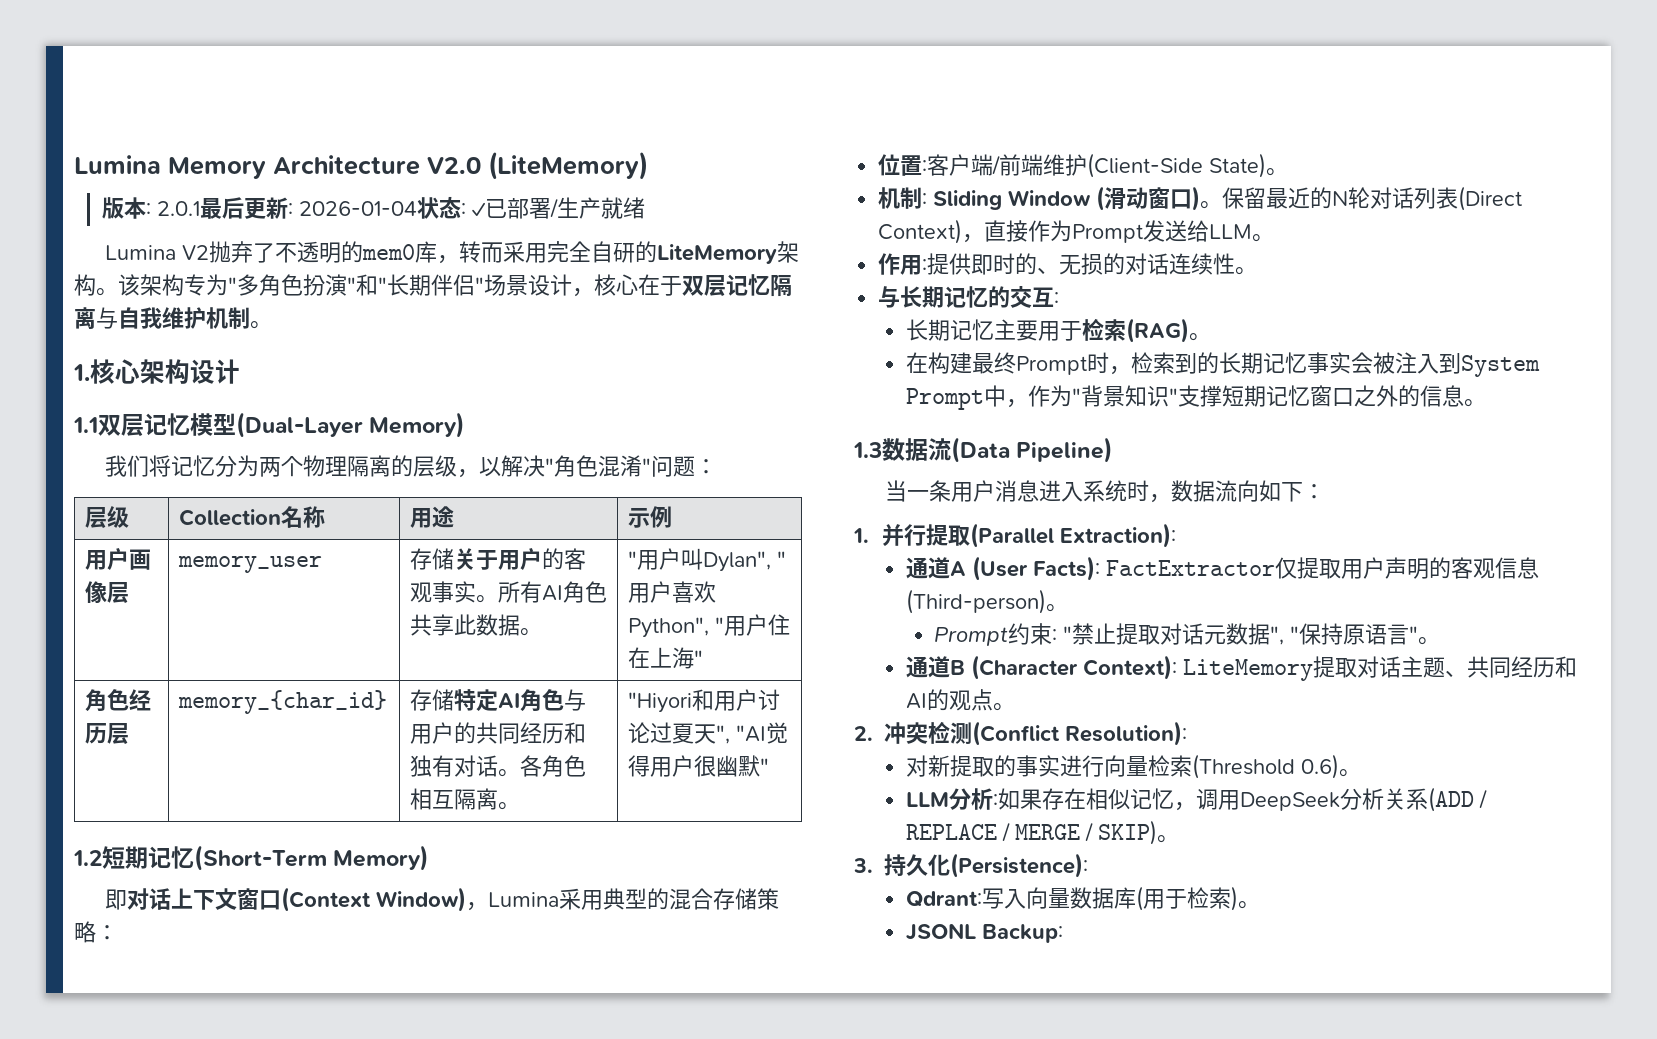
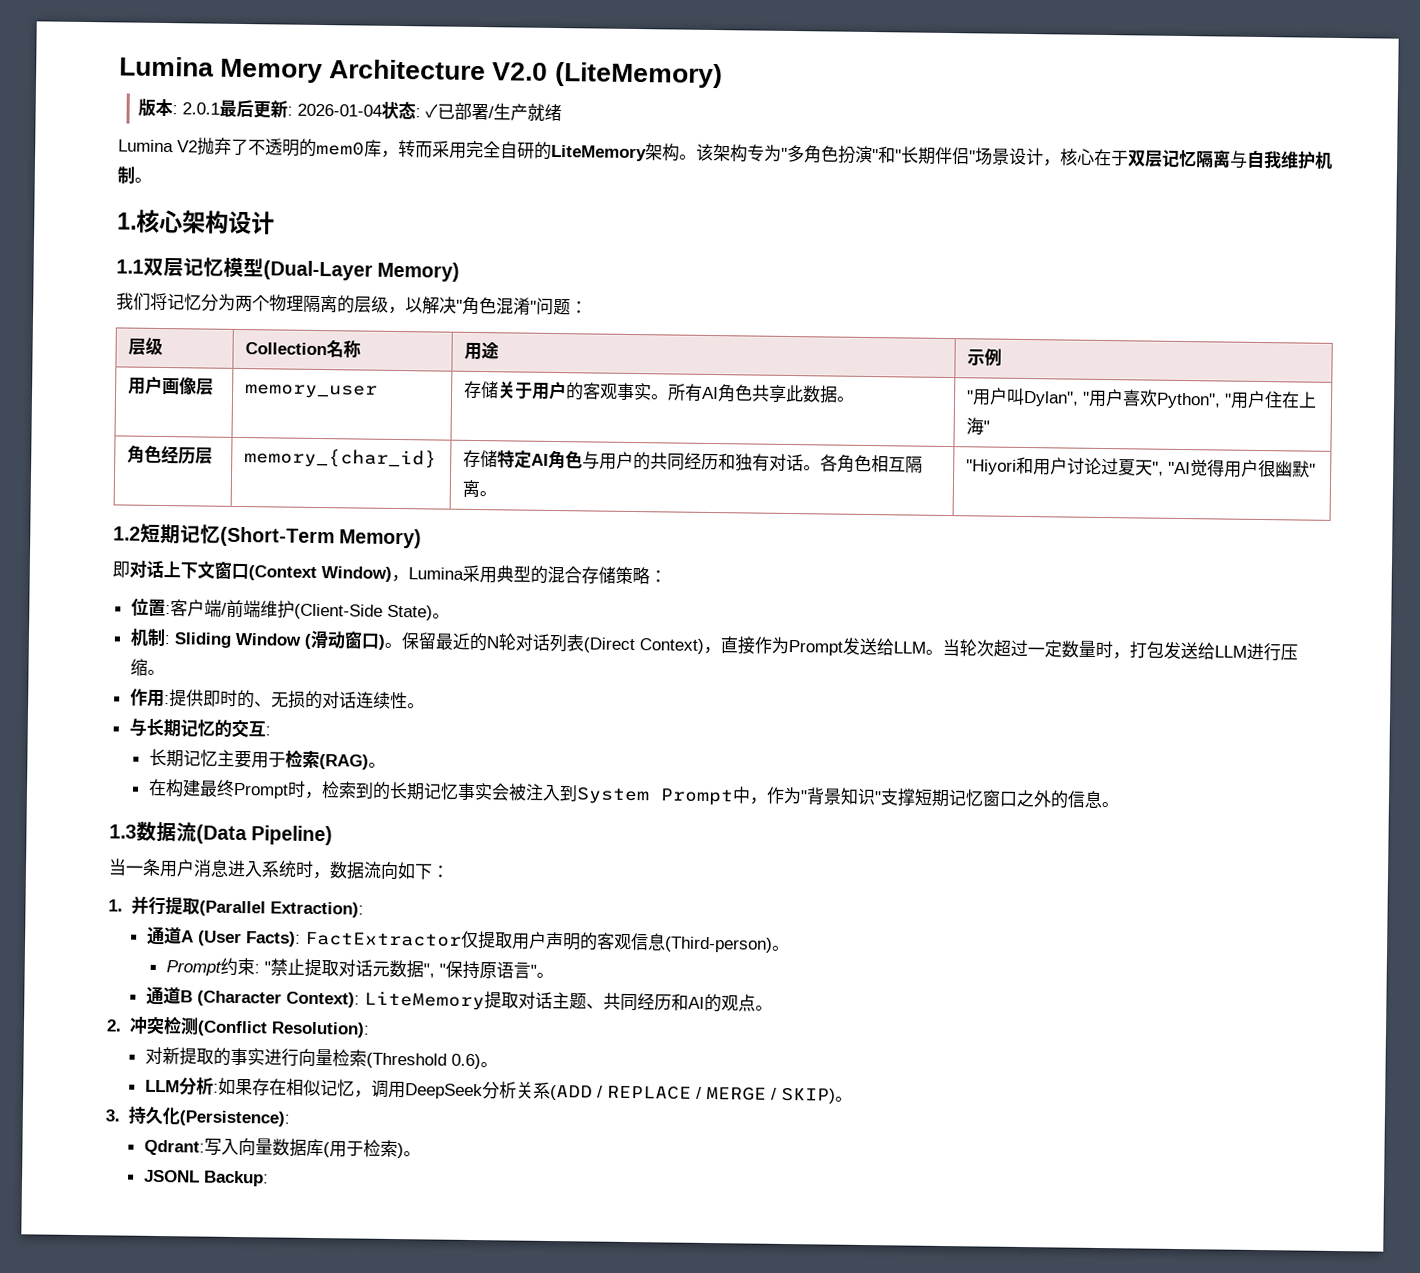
+ 当轮次超过一定数量时，打包发送给LLM进行压缩。

